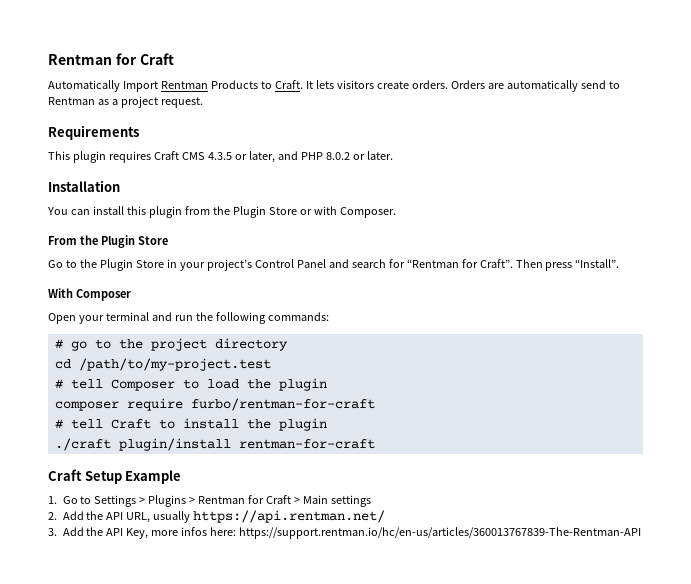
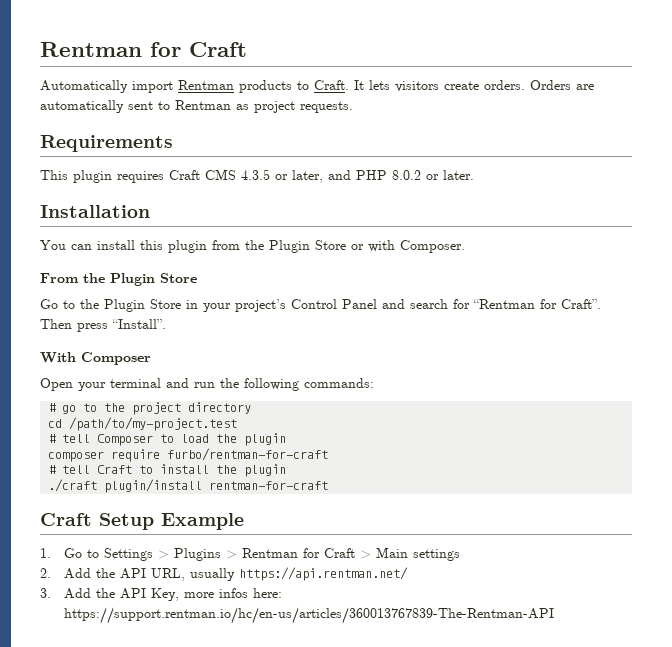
- Automatically Import Rentman Products to Craft.
+ Automatically import Rentman products to Craft.
- Orders are automatically send to Rentman as a project request.
+ Orders are automatically sent to Rentman as project requests.

